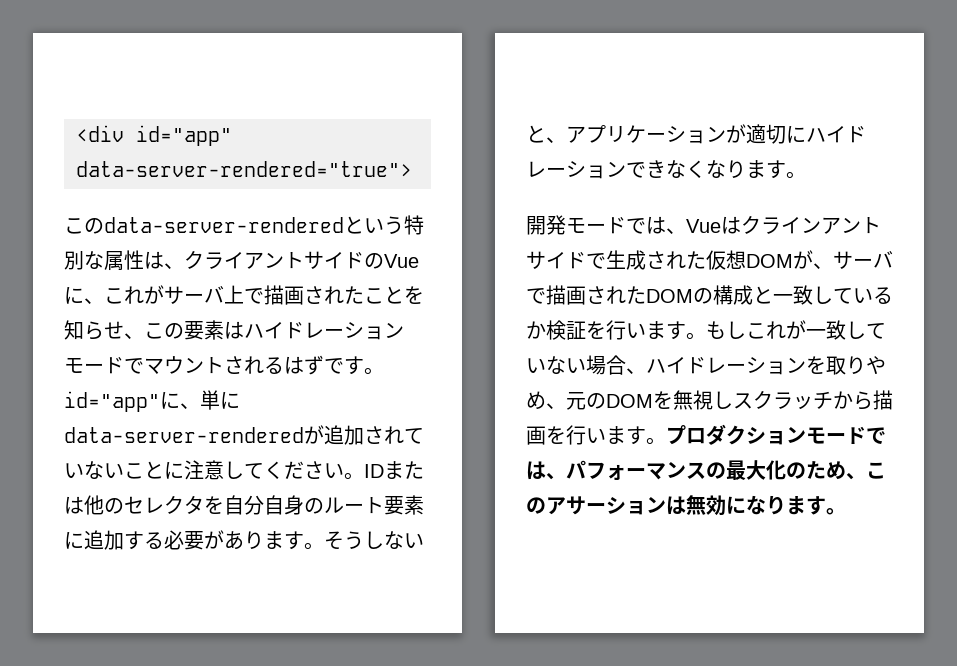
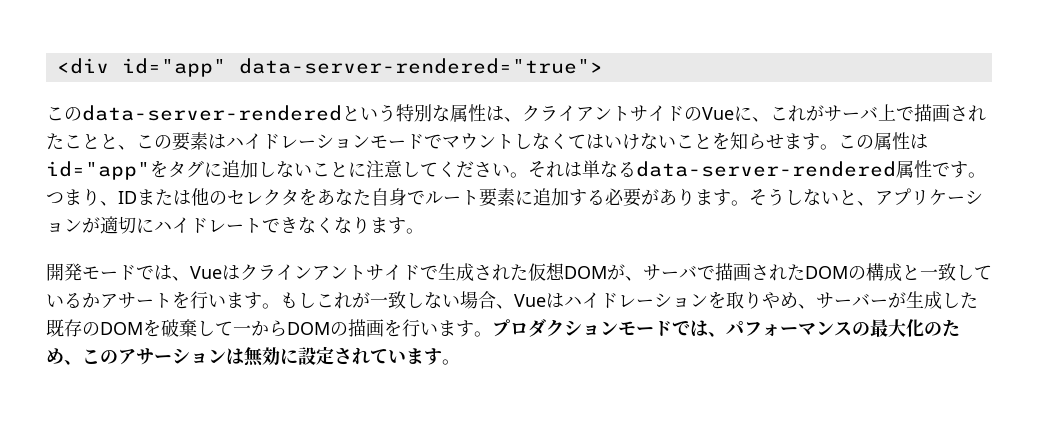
- このdata-server-renderedという特別な属性は、クライアントサイドのVueに、これがサーバ上で描画されたことを知らせ、この要素はハイドレーションモードでマウントされるはずです。id="app"に、単にdata-server-renderedが追加されていないことに注意してください。
+ このdata-server-renderedという特別な属性は、クライアントサイドのVueに、これがサーバ上で描画されたことと、この要素はハイドレーションモードでマウントしなくてはいけないことを知らせます。この属性はid="app"をタグに追加しないことに注意してください。
- IDまたは他のセレクタを自分自身のルート要素に追加する必要があります。
+ それは単なるdata-server-rendered属性です。つまり、IDまたは他のセレクタをあなた自身でルート要素に追加する必要があります。
- そうしないと、アプリケーションが適切にハイドレーションできなくなります。
+ そうしないと、アプリケーションが適切にハイドレートできなくなります。
- 開発モードでは、Vueはクラインアントサイドで生成された仮想DOMが、サーバで描画されたDOMの構成と一致しているか検証を行います。
+ 開発モードでは、Vueはクラインアントサイドで生成された仮想DOMが、サーバで描画されたDOMの構成と一致しているかアサートを行います。
- もしこれが一致していない場合、ハイドレーションを取りやめ、元のDOMを無視しスクラッチから描画を行います。
+ もしこれが一致しない場合、Vueはハイドレーションを取りやめ、サーバーが生成した既存のDOMを破棄して一からDOMの描画を行います。
- プロダクションモードでは、パフォーマンスの最大化のため、このアサーションは無効になります。
+ プロダクションモードでは、パフォーマンスの最大化のため、このアサーションは無効に設定されています。

